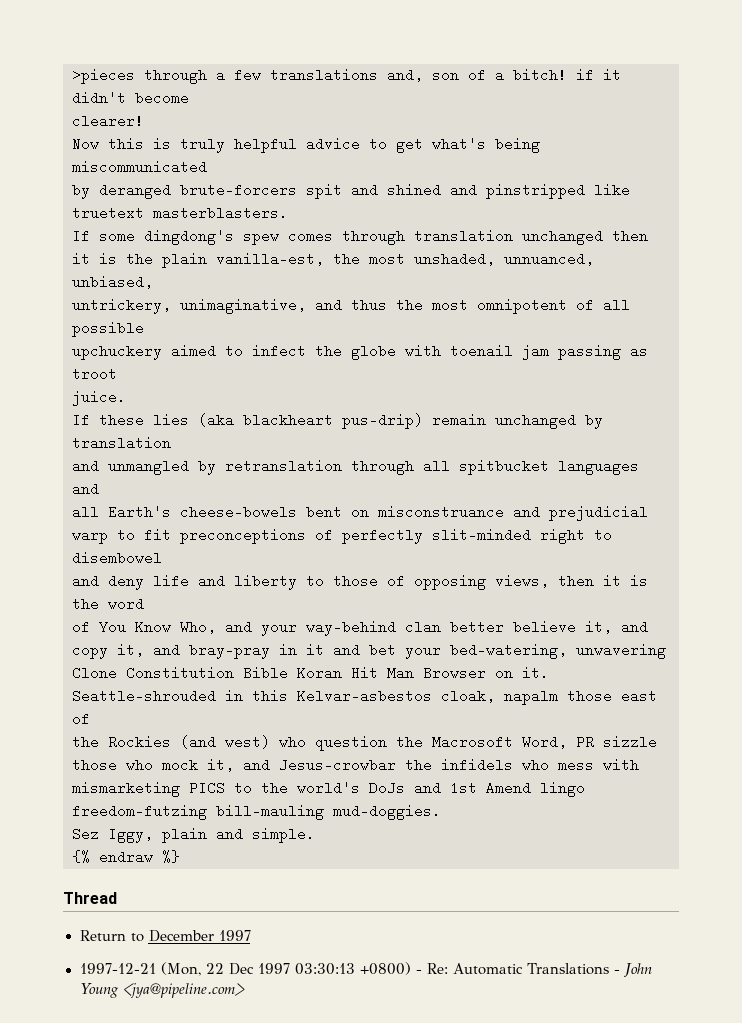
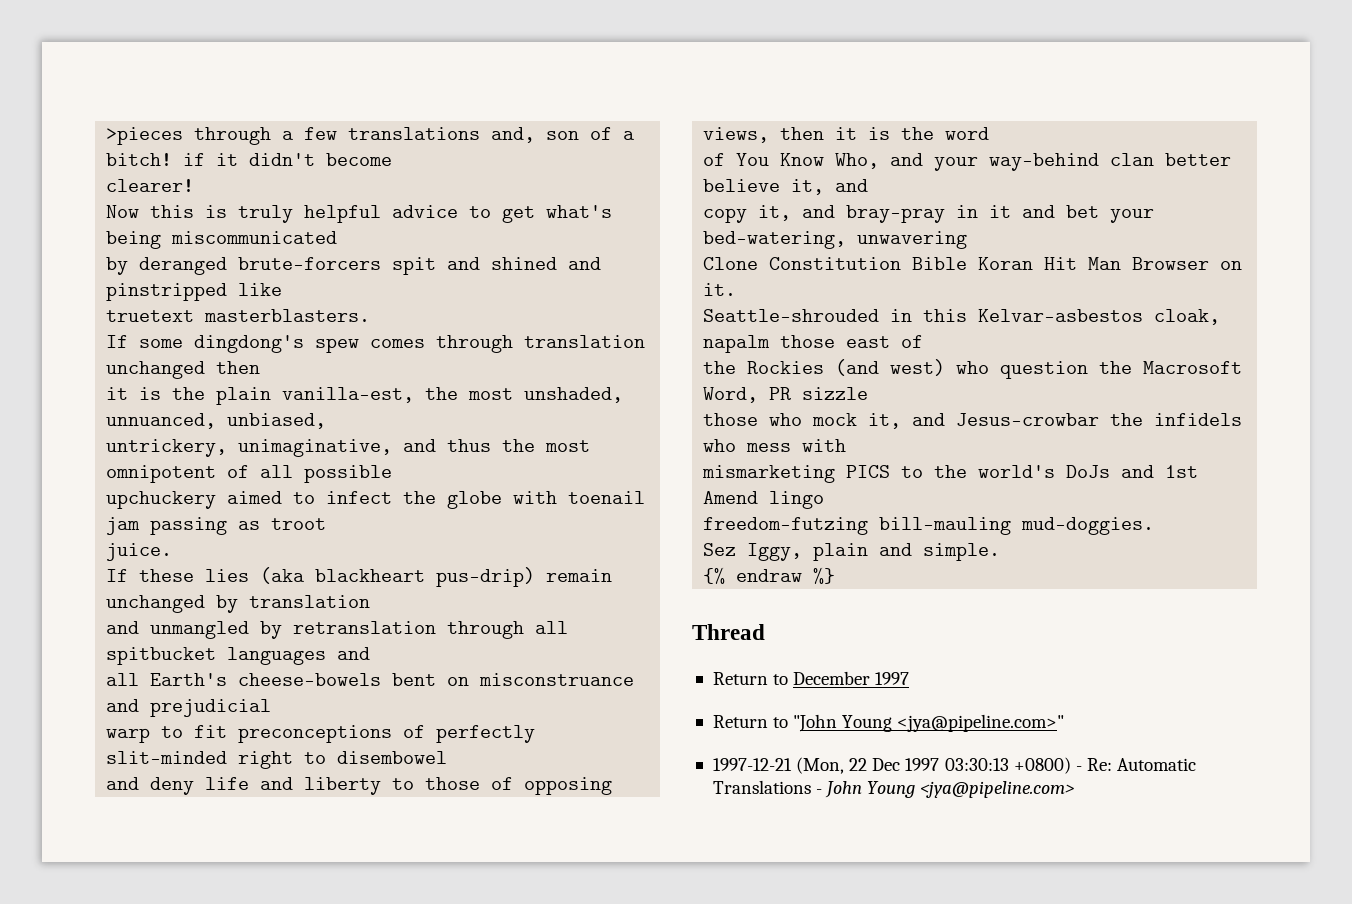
+ Return to "John Young <jya@pipeline.com>"

